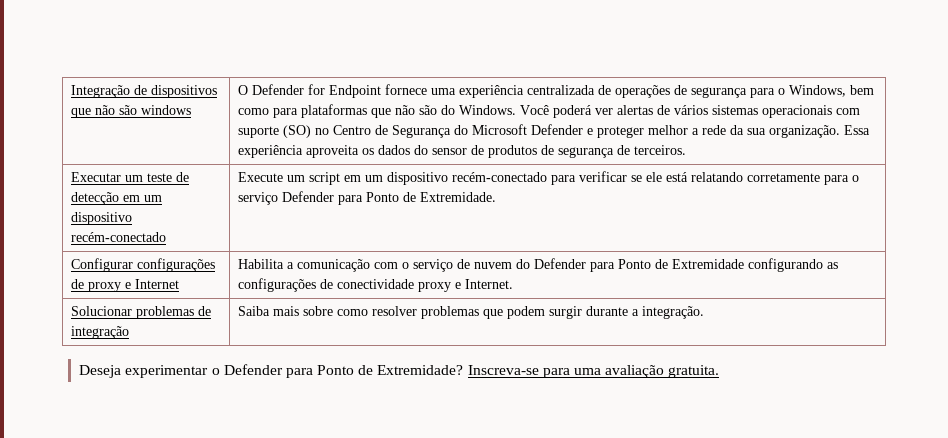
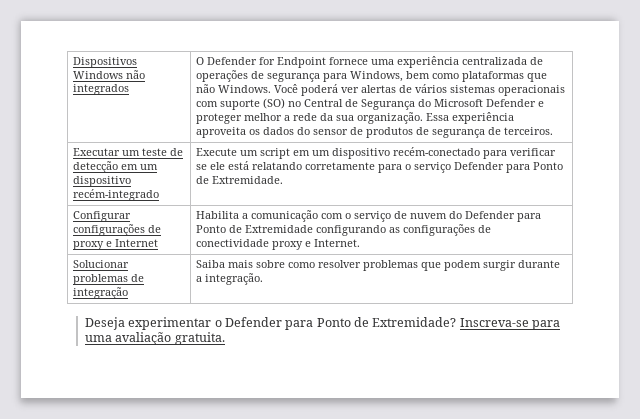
- Integração de dispositivos que não são windows
+ Dispositivos Windows não integrados
- O Defender for Endpoint fornece uma experiência centralizada de operações de segurança para o Windows, bem como para plataformas que não são do Windows.
+ O Defender for Endpoint fornece uma experiência centralizada de operações de segurança para Windows, bem como plataformas que não Windows.
- Você poderá ver alertas de vários sistemas operacionais com suporte (SO) no Centro de Segurança do Microsoft Defender e proteger melhor a rede da sua organização.
+ Você poderá ver alertas de vários sistemas operacionais com suporte (SO) no Central de Segurança do Microsoft Defender e proteger melhor a rede da sua organização.
- Executar um teste de detecção em um dispositivo recém-conectado | Execute um script em um dispositivo recém-conectado para verificar se ele está relatando corretamente para o serviço Defender para Ponto de Extremidade.
+ Executar um teste de detecção em um dispositivo recém-integrado | Execute um script em um dispositivo recém-conectado para verificar se ele está relatando corretamente para o serviço Defender para Ponto de Extremidade.

